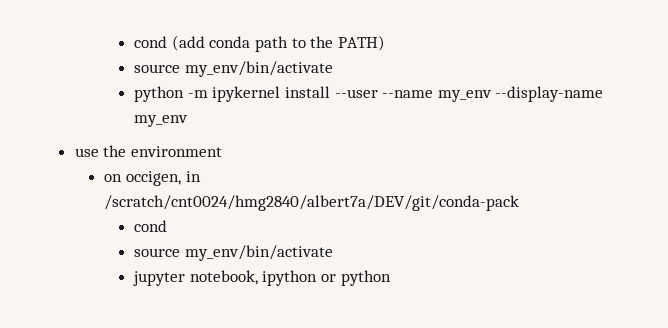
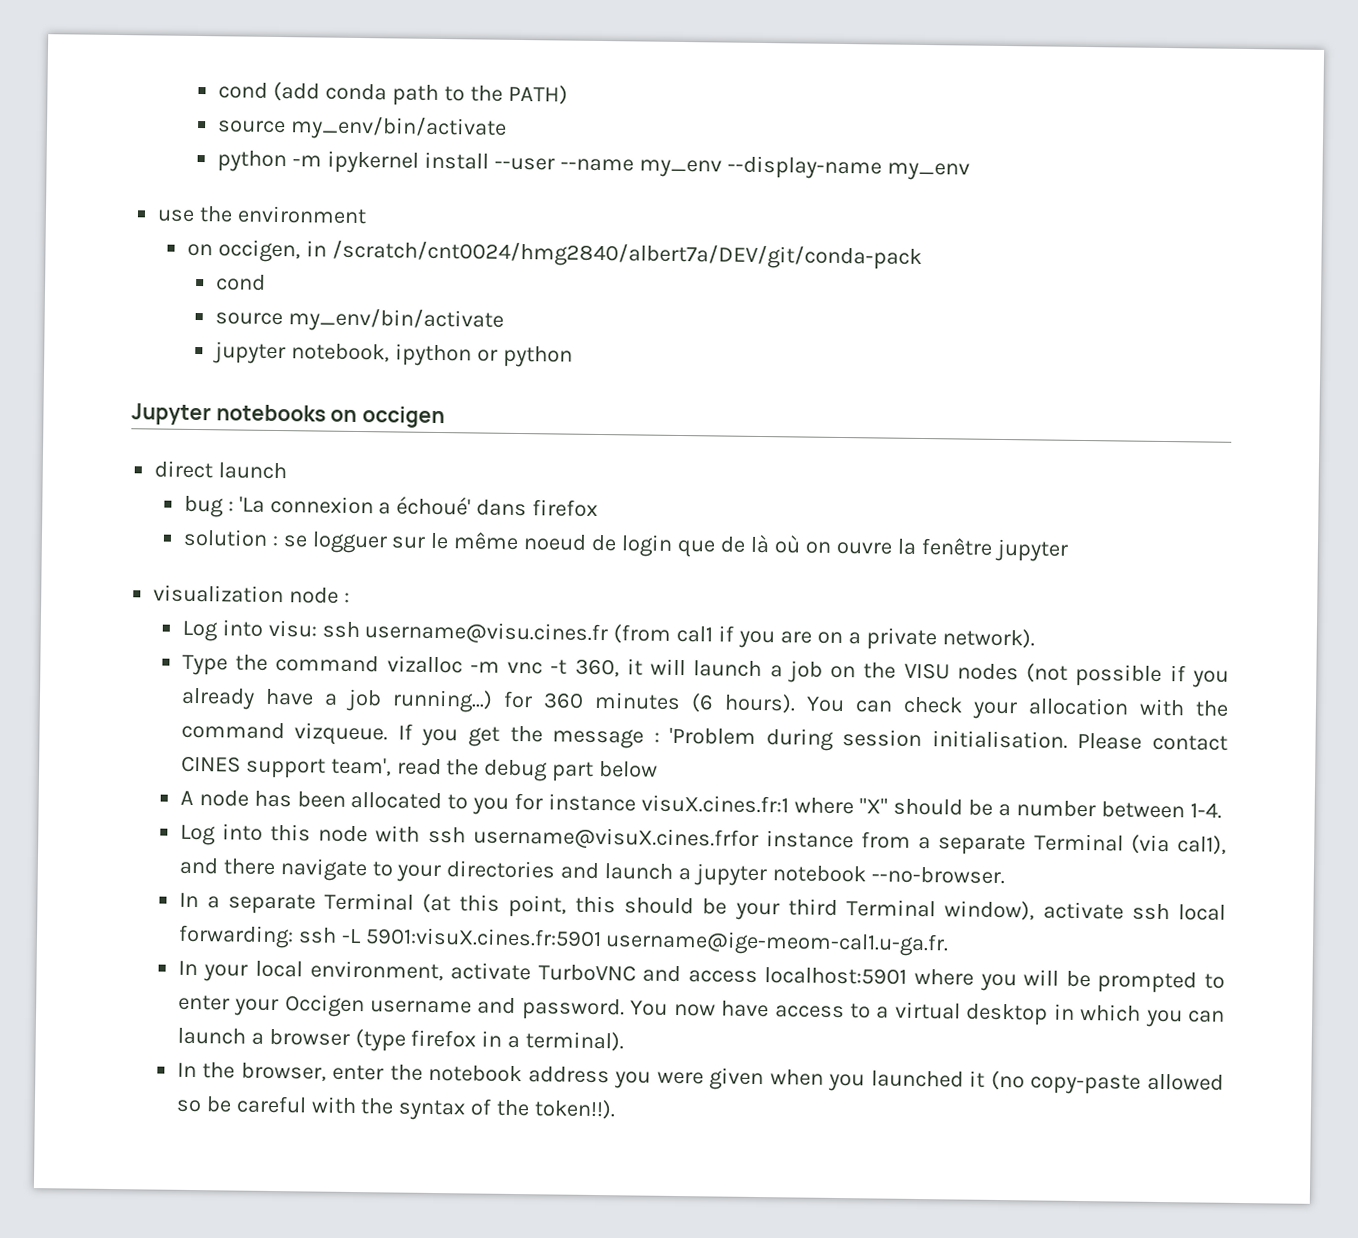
+ Jupyter notebooks on occigen
+ direct launch
+ bug : 'La connexion a échoué' dans firefox
+ solution : se logguer sur le même noeud de login que de là où on ouvre la fenêtre jupyter
+ visualization node :
+ Log into visu: ssh username@visu.cines.fr (from cal1 if you are on a private network).
+ Type the command vizalloc -m vnc -t 360, it will launch a job on the VISU nodes (not possible if you already have a job running...) for 360 minutes (6 hours). You can check your allocation with the command vizqueue. If you get the message : 'Problem during session initialisation. Please contact CINES support team', read the debug part below
+ A node has been allocated to you for instance visuX.cines.fr:1 where "X" should be a number between 1-4.
+ Log into this node with ssh username@visuX.cines.frfor instance from a separate Terminal (via cal1), and there navigate to your directories and launch a jupyter notebook --no-browser.
+ In a separate Terminal (at this point, this should be your third Terminal window), activate ssh local forwarding: ssh -L 5901:visuX.cines.fr:5901 username@ige-meom-cal1.u-ga.fr.
+ In your local environment, activate TurboVNC and access localhost:5901 where you will be prompted to enter your Occigen username and password. You now have access to a virtual desktop in which you can launch a browser (type firefox in a terminal).
+ In the browser, enter the notebook address you were given when you launched it (no copy-paste allowed so be careful with the syntax of the token!!).

